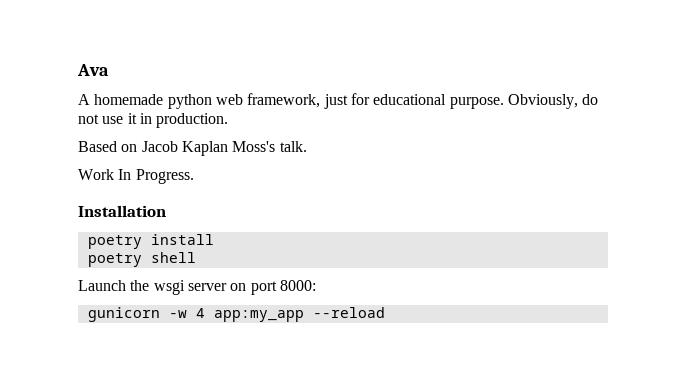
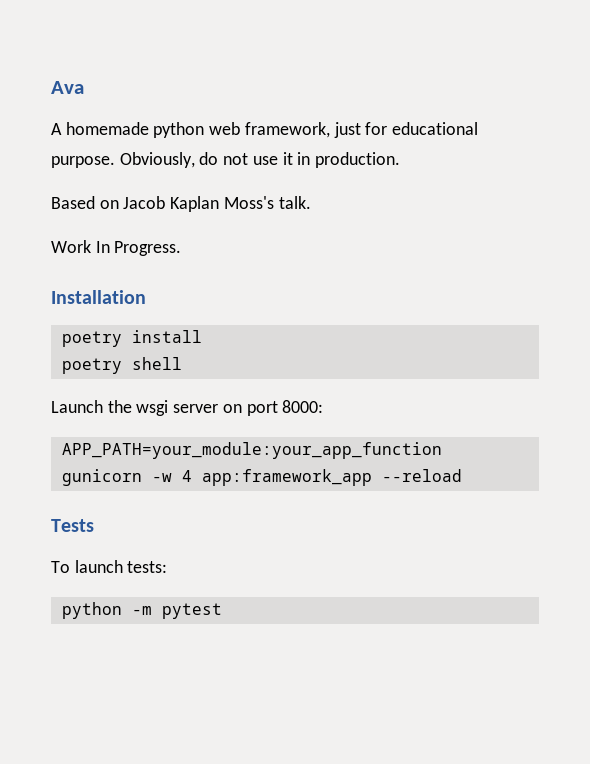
- gunicorn -w 4 app:my_app --reload
+ APP_PATH=your_module:your_app_function gunicorn -w 4 app:framework_app --reload
+ Tests
+ To launch tests:
+ python -m pytest

